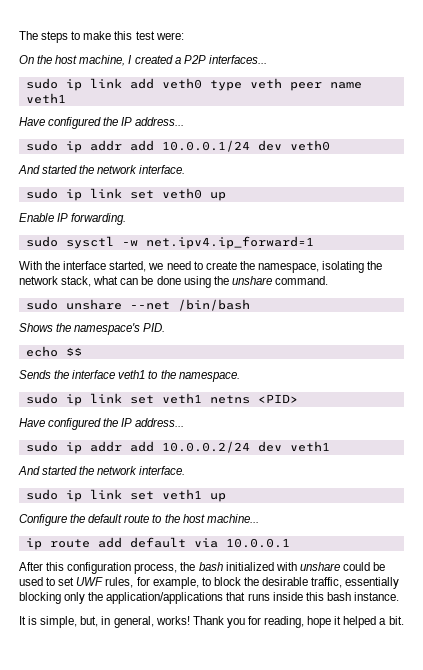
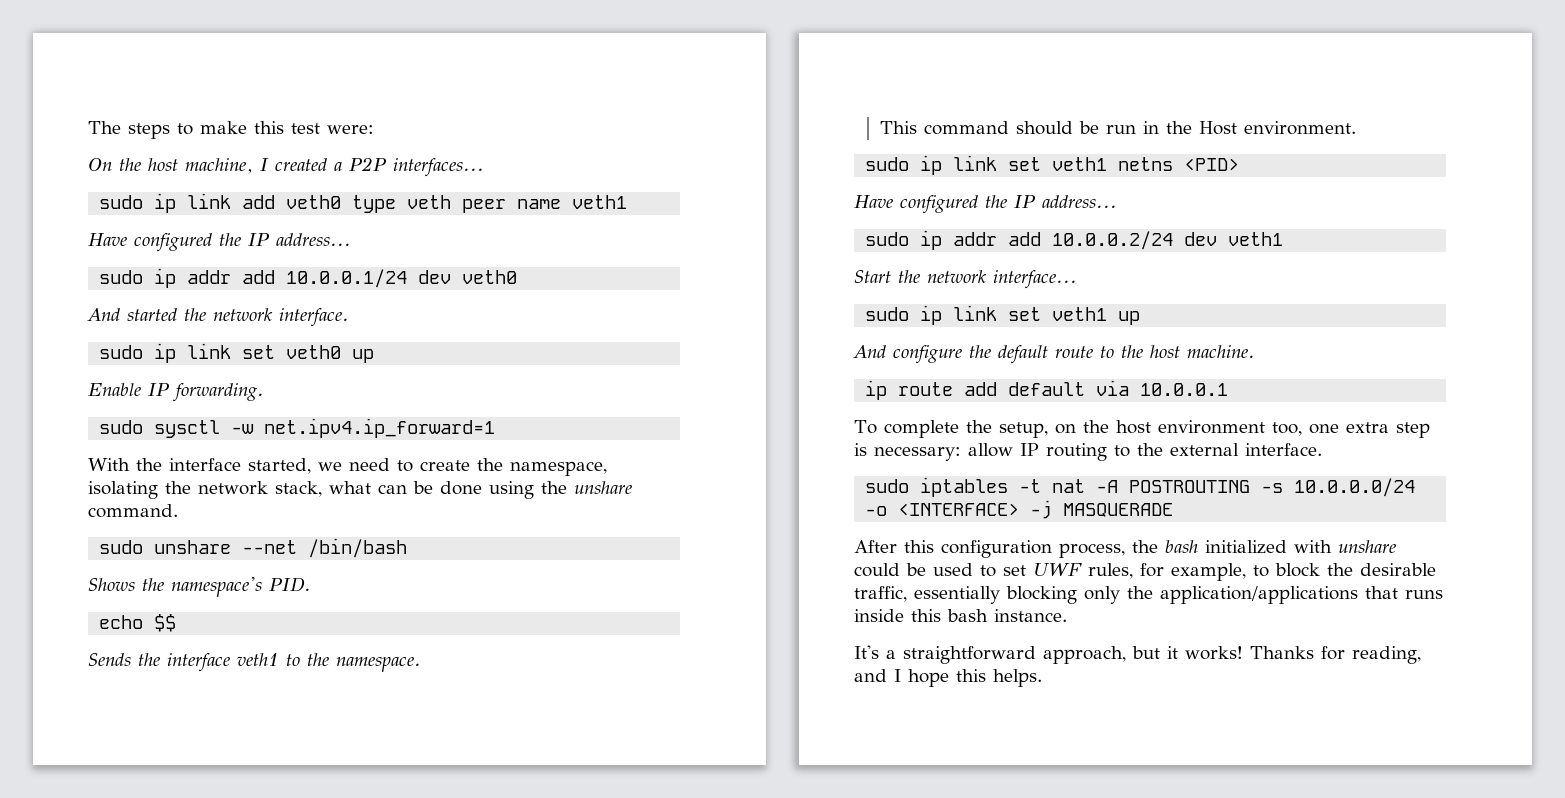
+ This command should be run in the Host environment.
  sudo ip addr add 10.0.0.2/24 dev veth1
- And started the network interface.
+ Start the network interface...
- Configure the default route to the host machine...
+ And configure the default route to the host machine.
+ To complete the setup, on the host environment too, one extra step is necessary: allow IP routing to the external interface.
+ sudo iptables -t nat -A POSTROUTING -s 10.0.0.0/24 -o <INTERFACE> -j MASQUERADE
- It is simple, but, in general, works! Thank you for reading, hope it helped a bit.
+ It's a straightforward approach, but it works! Thanks for reading, and I hope this helps.

